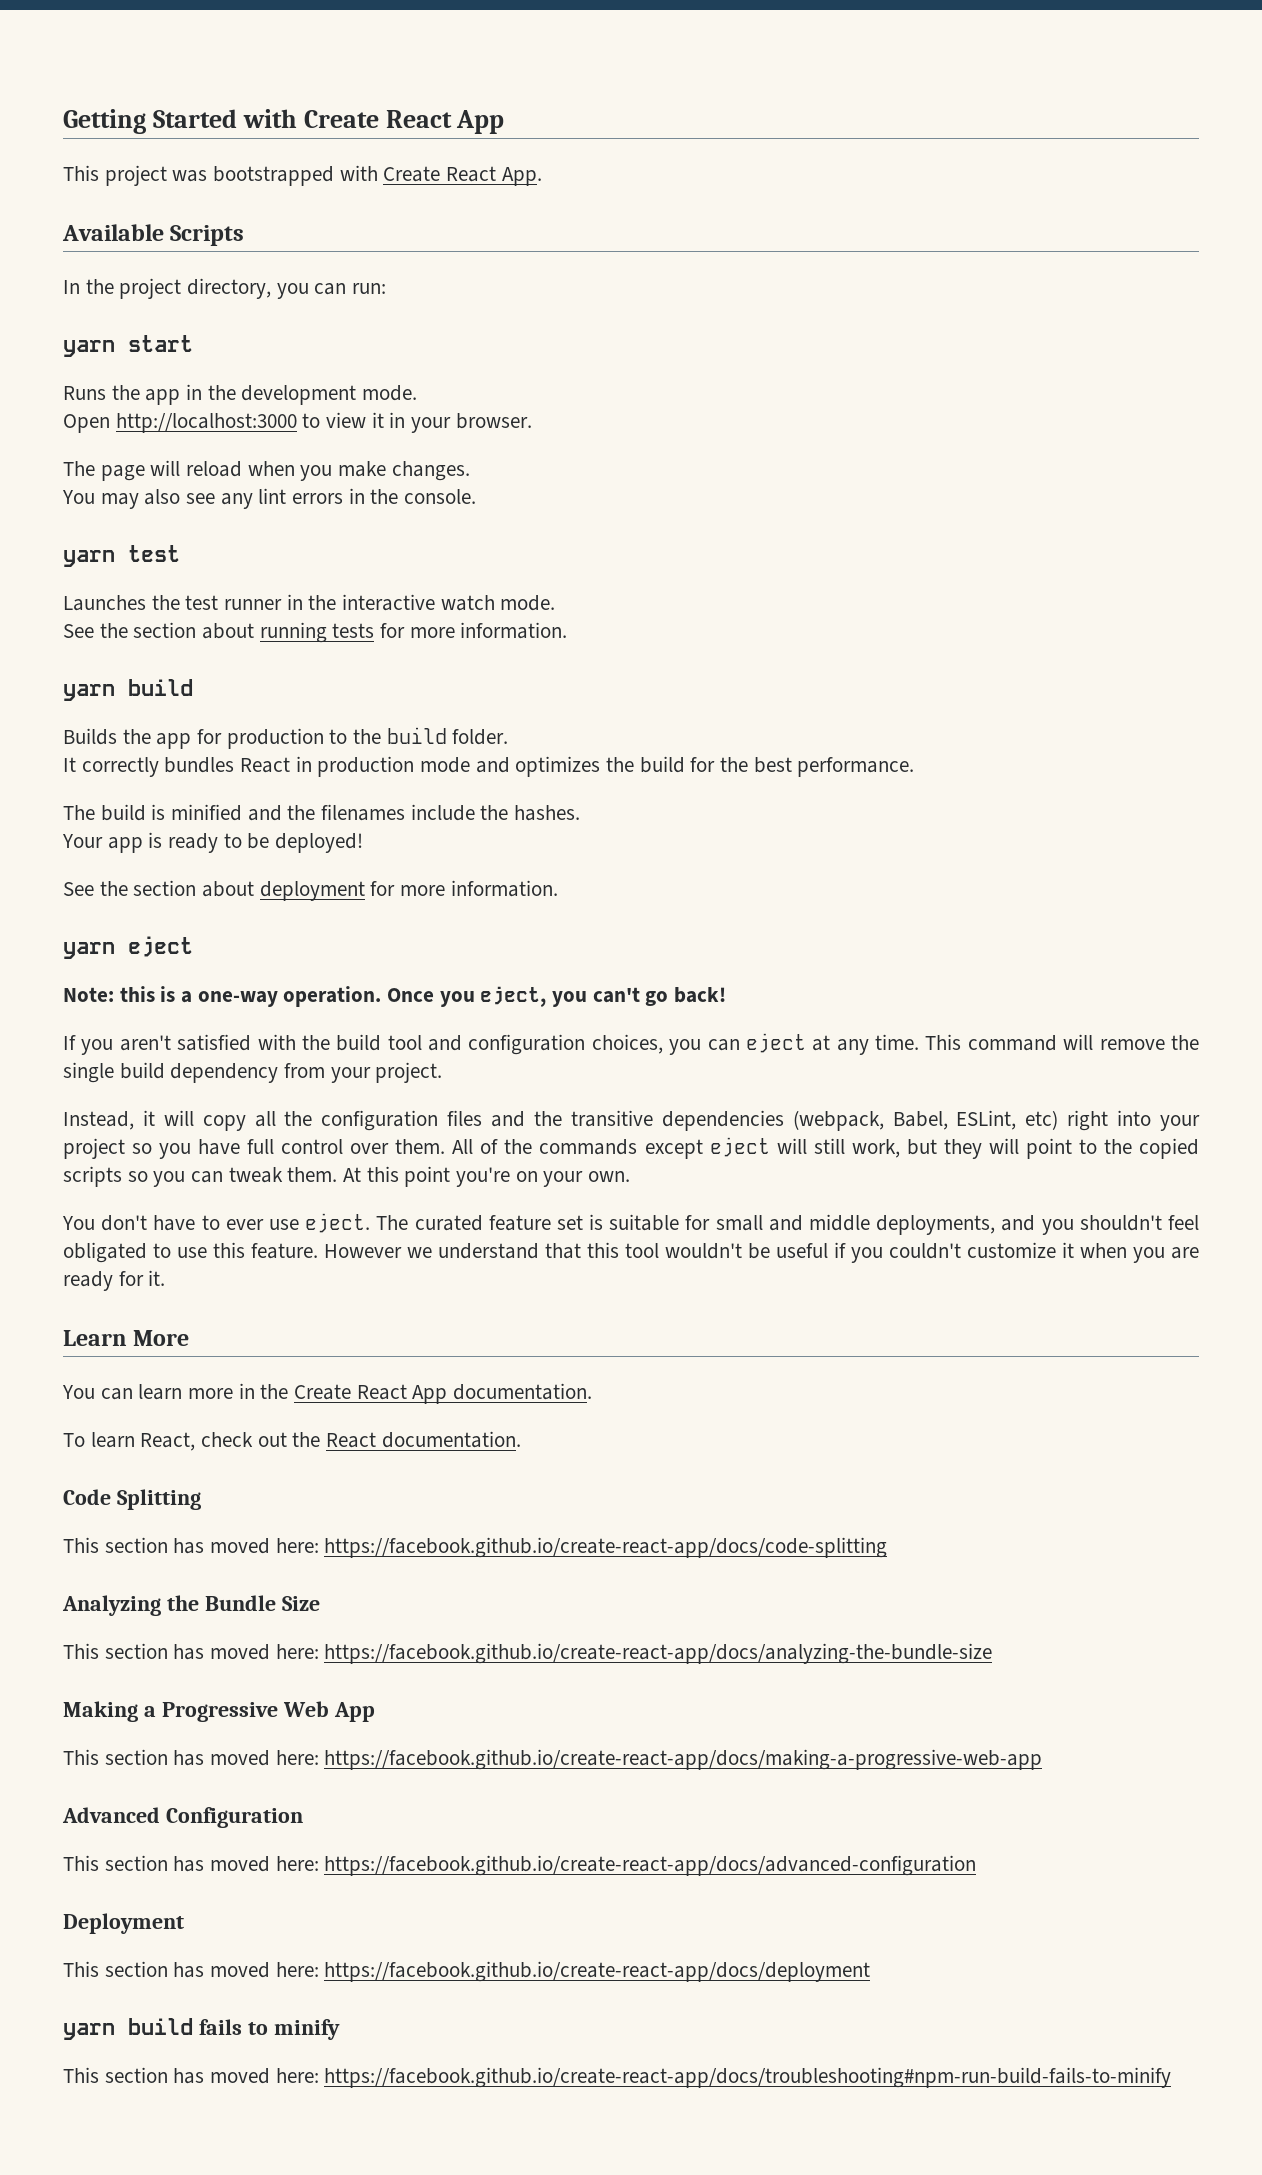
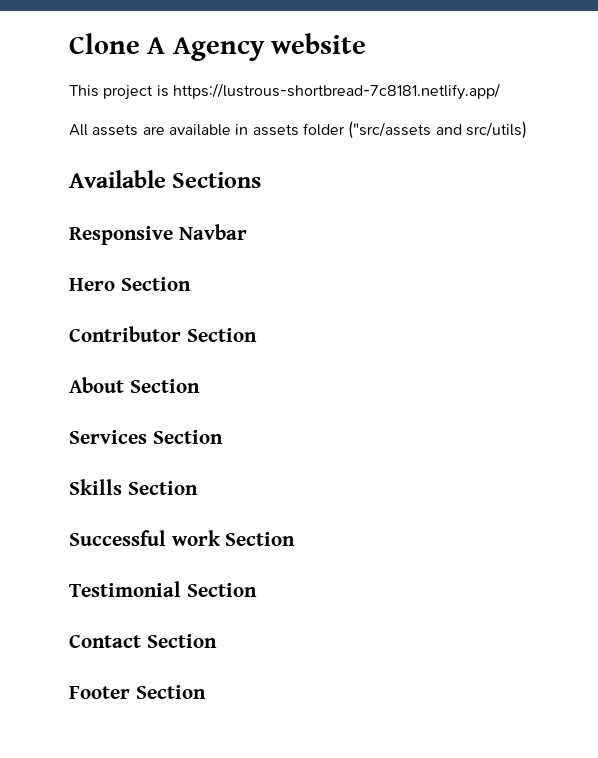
- Getting Started with Create React App
- This project was bootstrapped with Create React App.
- Available Scripts
- In the project directory, you can run:
- yarn start
- Runs the app in the development mode.
- Open http://localhost:3000 to view it in your browser.
- The page will reload when you make changes.
- You may also see any lint errors in the console.
- yarn test
- Launches the test runner in the interactive watch mode.
- See the section about running tests for more information.
- yarn build
- Builds the app for production to the build folder.
- It correctly bundles React in production mode and optimizes the build for the best performance.
- The build is minified and the filenames include the hashes.
- Your app is ready to be deployed!
- See the section about deployment for more information.
- yarn eject
- Note: this is a one-way operation. Once you eject, you can't go back!
- If you aren't satisfied with the build tool and configuration choices, you can eject at any time. This command will remove the single build dependency from your project.
- Instead, it will copy all the configuration files and the transitive dependencies (webpack, Babel, ESLint, etc) right into your project so you have full control over them. All of the commands except eject will still work, but they will point to the copied scripts so you can tweak them. At this point you're on your own.
- You don't have to ever use eject. The curated feature set is suitable for small and middle deployments, and you shouldn't feel obligated to use this feature. However we understand that this tool wouldn't be useful if you couldn't customize it when you are ready for it.
- Learn More
- You can learn more in the Create React App documentation.
- To learn React, check out the React documentation.
- Code Splitting
- This section has moved here: https://facebook.github.io/create-react-app/docs/code-splitting
- Analyzing the Bundle Size
- This section has moved here: https://facebook.github.io/create-react-app/docs/analyzing-the-bundle-size
- Making a Progressive Web App
- This section has moved here: https://facebook.github.io/create-react-app/docs/making-a-progressive-web-app
- Advanced Configuration
- This section has moved here: https://facebook.github.io/create-react-app/docs/advanced-configuration
- Deployment
- This section has moved here: https://facebook.github.io/create-react-app/docs/deployment
- yarn build fails to minify
- This section has moved here: https://facebook.github.io/create-react-app/docs/troubleshooting#npm-run-build-fails-to-minify
+ Clone A Agency website
+ This project is https://lustrous-shortbread-7c8181.netlify.app/
+ All assets are available in assets folder ("src/assets and src/utils)
+ Available Sections
+ Responsive Navbar
+ Hero Section
+ Contributor Section
+ About Section
+ Services Section
+ Skills Section
+ Successful work Section
+ Testimonial Section
+ Contact Section
+ Footer Section

